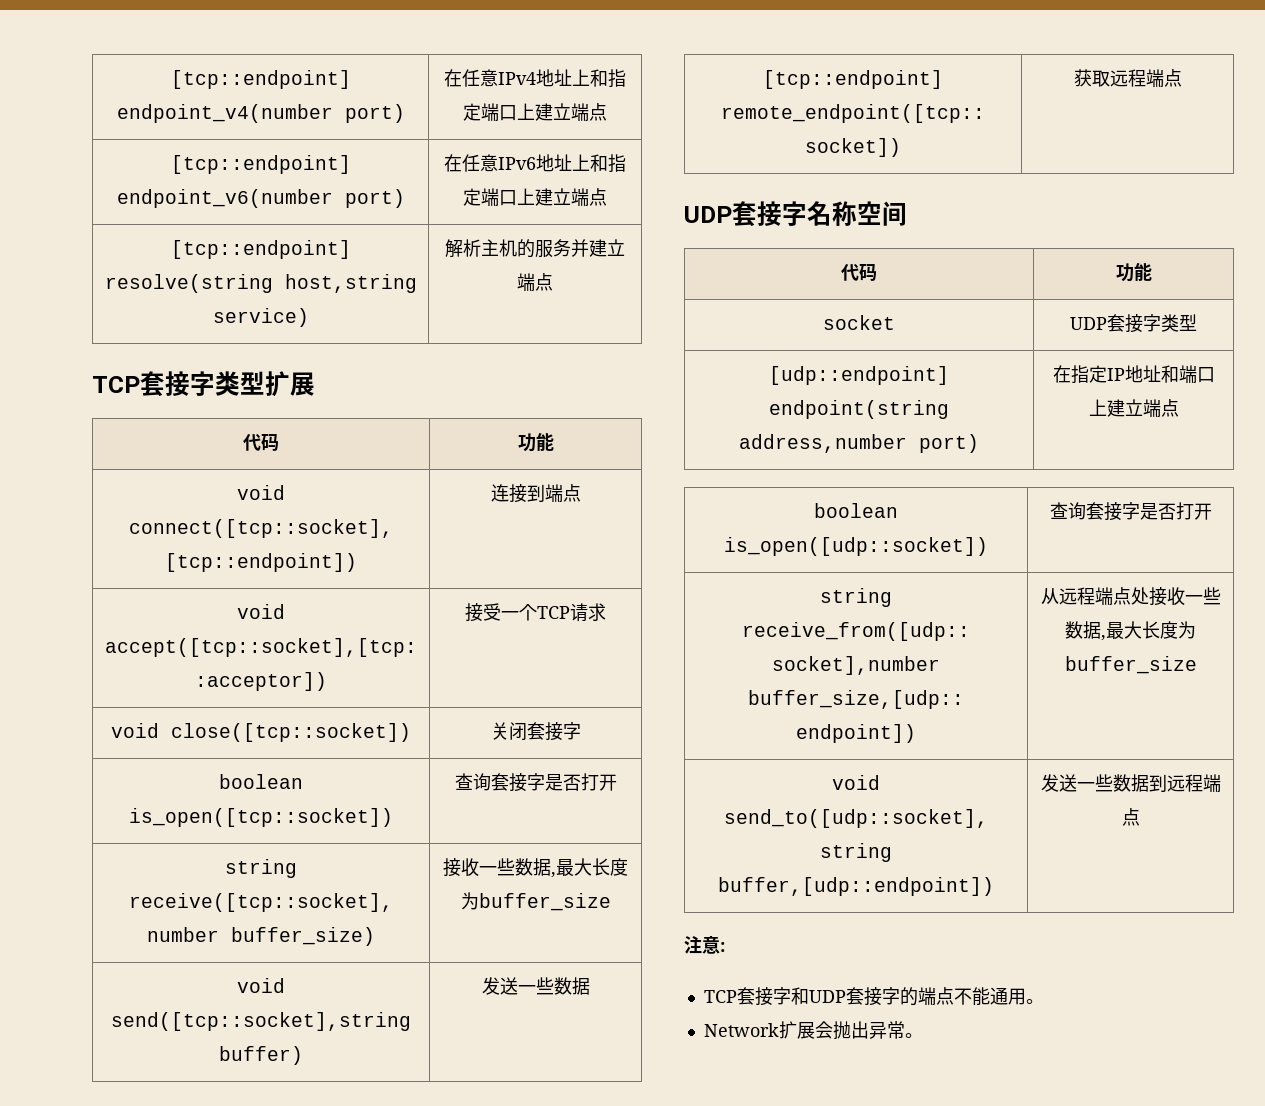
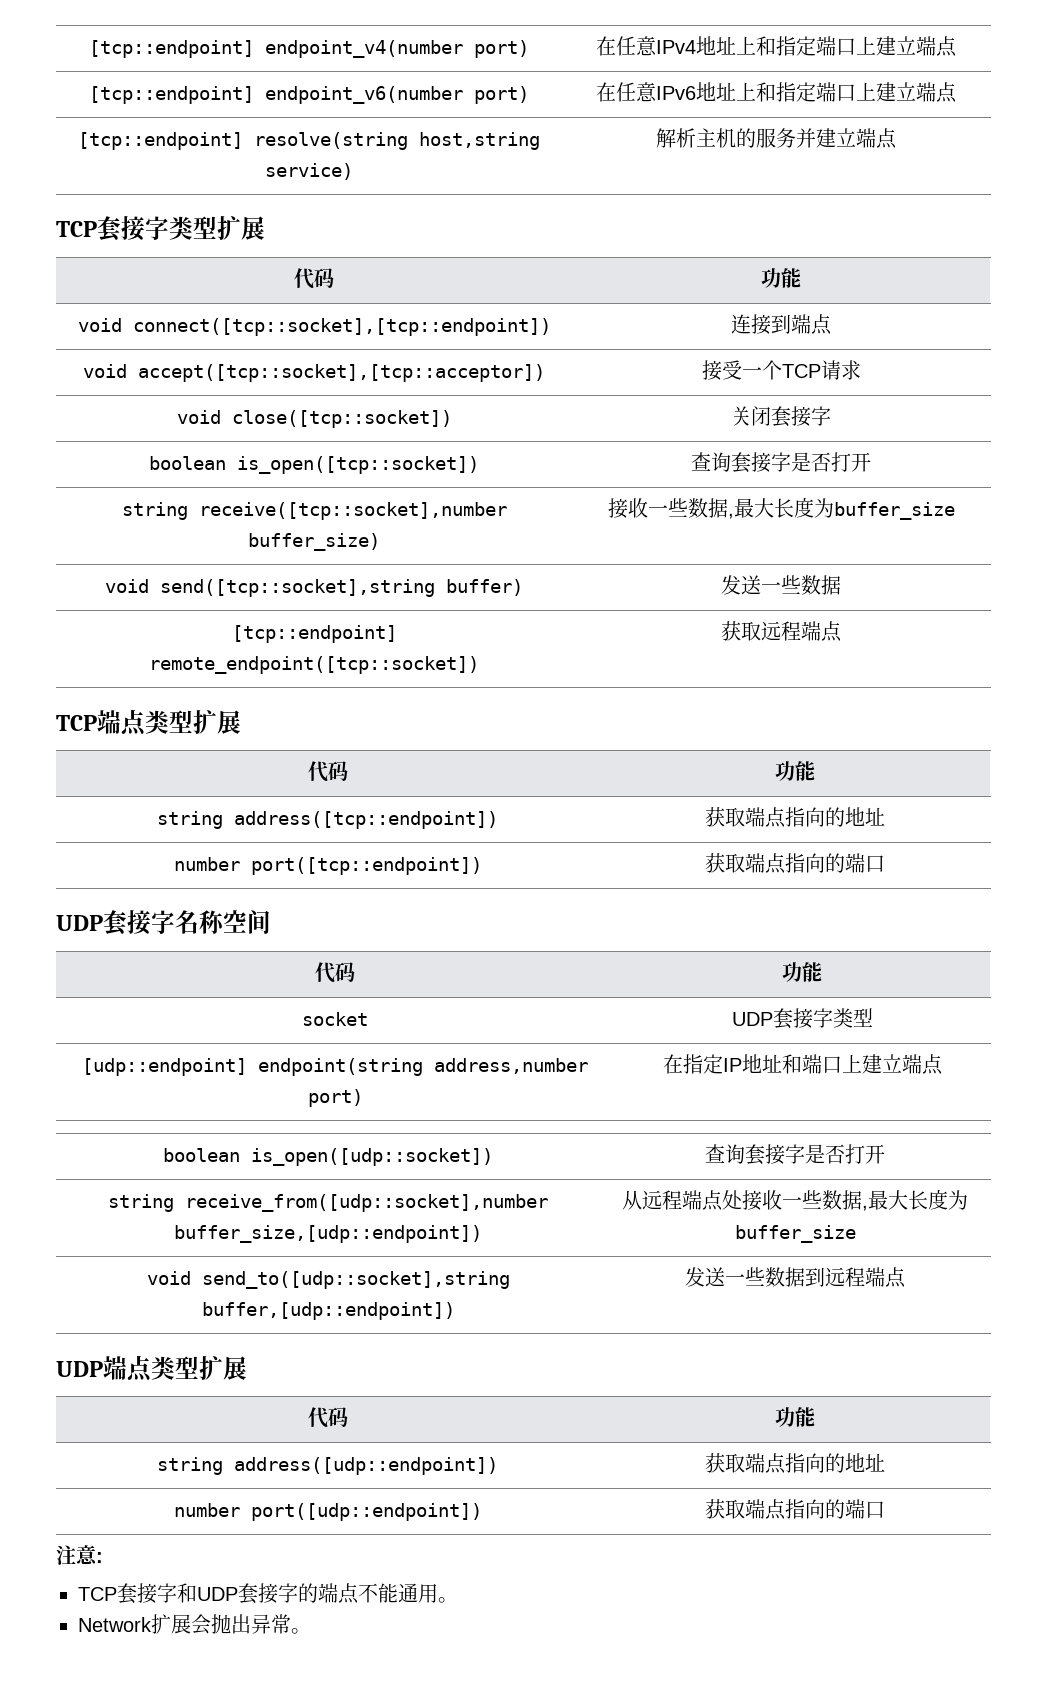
+ TCP端点类型扩展
+ 代码 | 功能
+ string address([tcp::endpoint]) | 获取端点指向的地址
+ number port([tcp::endpoint]) | 获取端点指向的端口
+ UDP端点类型扩展
+ 代码 | 功能
+ string address([udp::endpoint]) | 获取端点指向的地址
+ number port([udp::endpoint]) | 获取端点指向的端口

